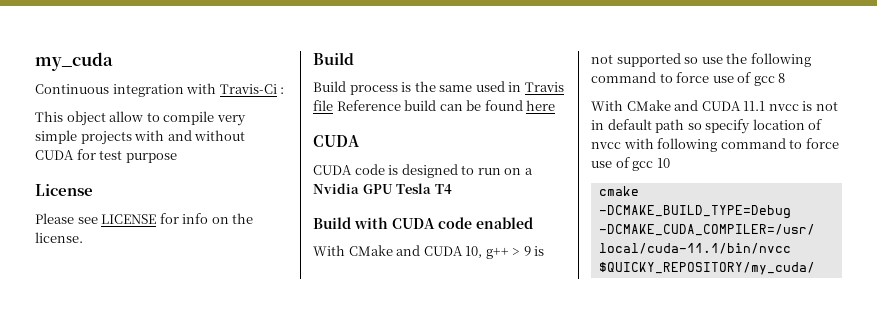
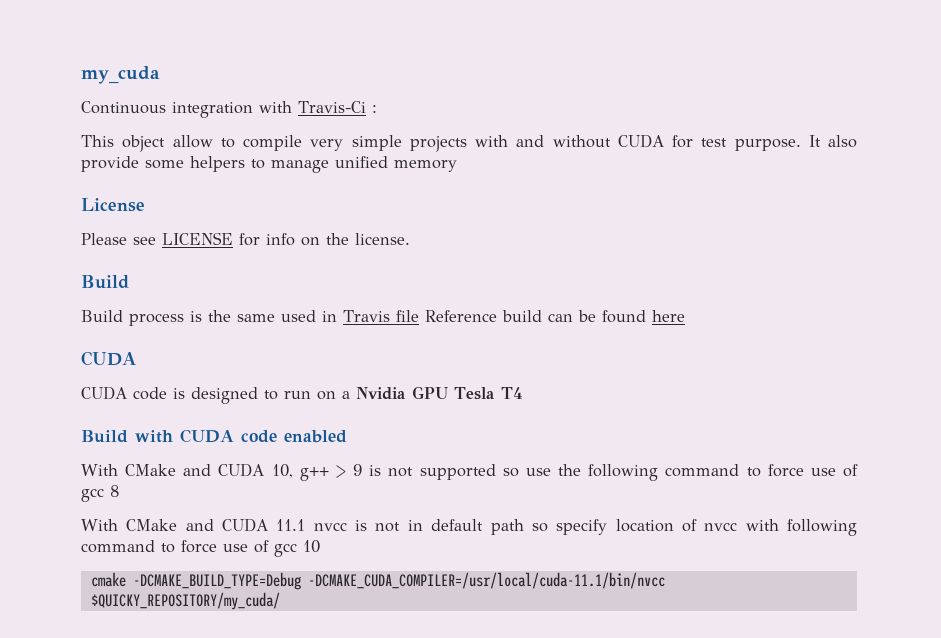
- This object allow to compile very simple projects with and without CUDA for test purpose
+ This object allow to compile very simple projects with and without CUDA for test purpose. It also provide some helpers to manage unified memory

